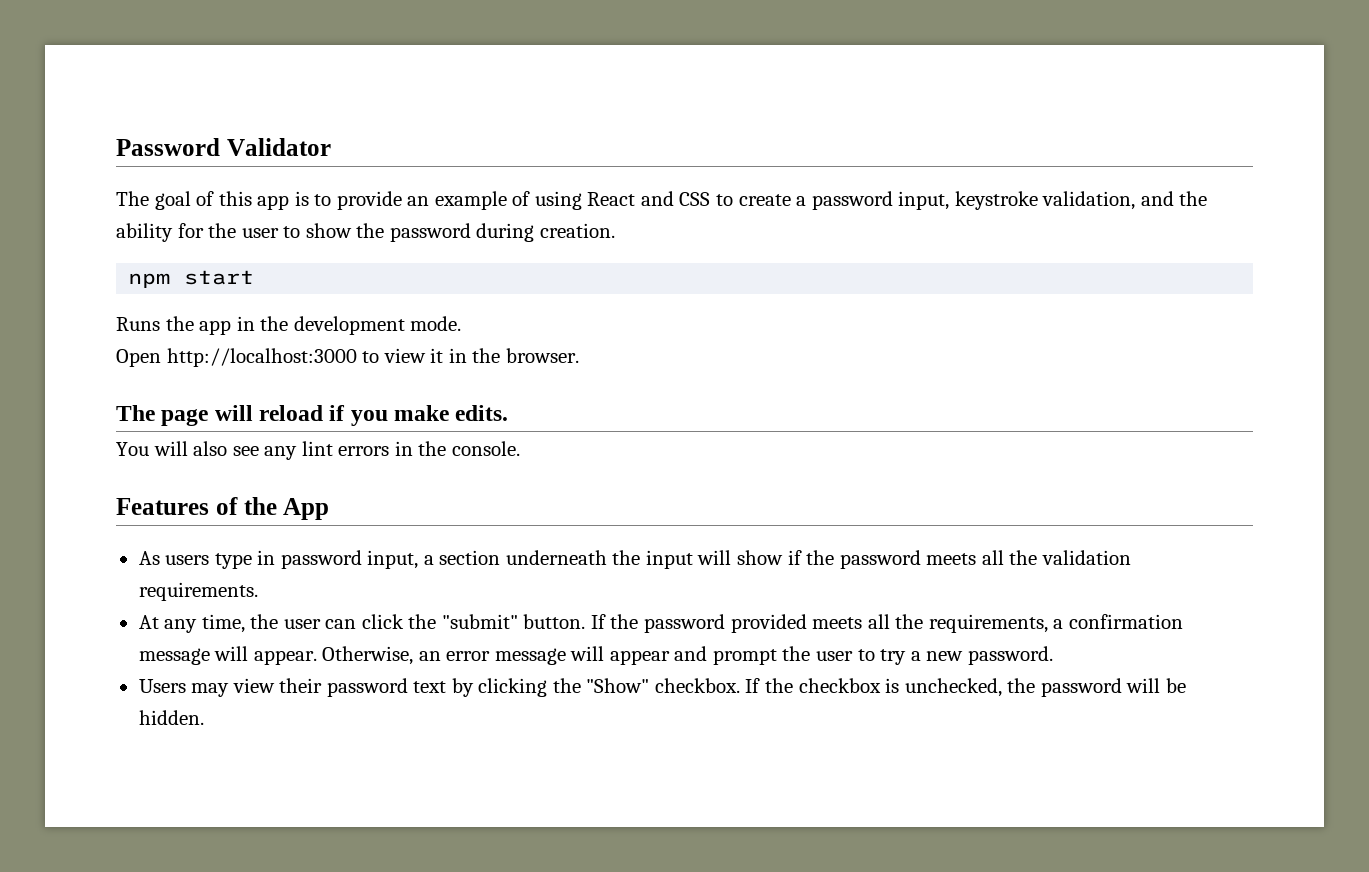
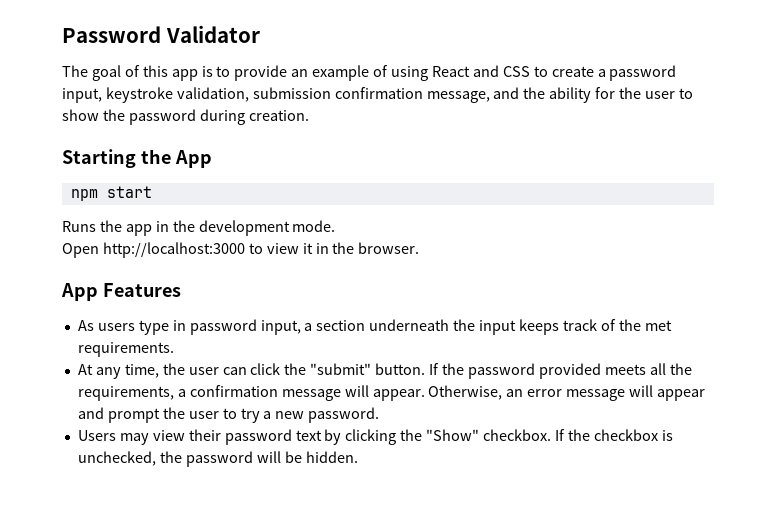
- The goal of this app is to provide an example of using React and CSS to create a password input, keystroke validation, and the ability for the user to show the password during creation.
+ The goal of this app is to provide an example of using React and CSS to create a password input, keystroke validation, submission confirmation message, and the ability for the user to show the password during creation.
+ Starting the App
- The page will reload if you make edits.
- You will also see any lint errors in the console.
- Features of the App
+ App Features
- As users type in password input, a section underneath the input will show if the password meets all the validation requirements.
+ As users type in password input, a section underneath the input keeps track of the met requirements.

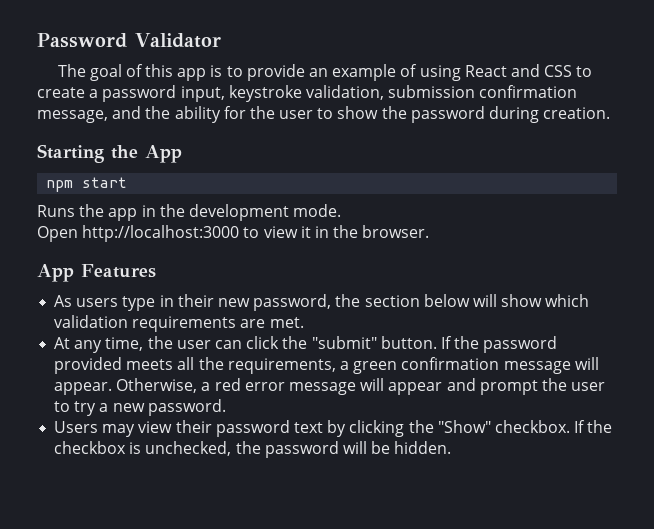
- As users type in password input, a section underneath the input keeps track of the met requirements.
+ As users type in their new password, the section below will show which validation requirements are met.
- If the password provided meets all the requirements, a confirmation message will appear.
+ If the password provided meets all the requirements, a green confirmation message will appear.
- Otherwise, an error message will appear and prompt the user to try a new password.
+ Otherwise, a red error message will appear and prompt the user to try a new password.

